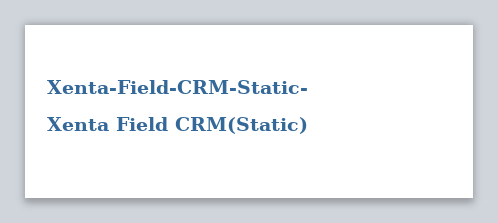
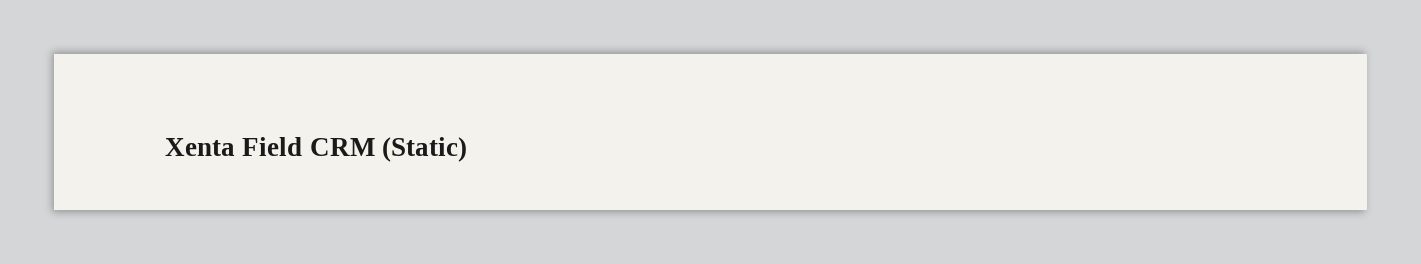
- Xenta-Field-CRM-Static-
- Xenta Field CRM(Static)
+ Xenta Field CRM (Static)

